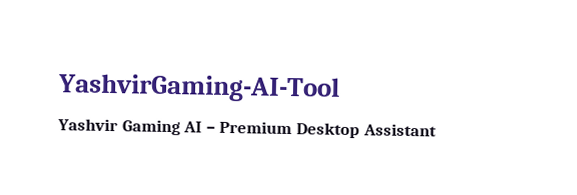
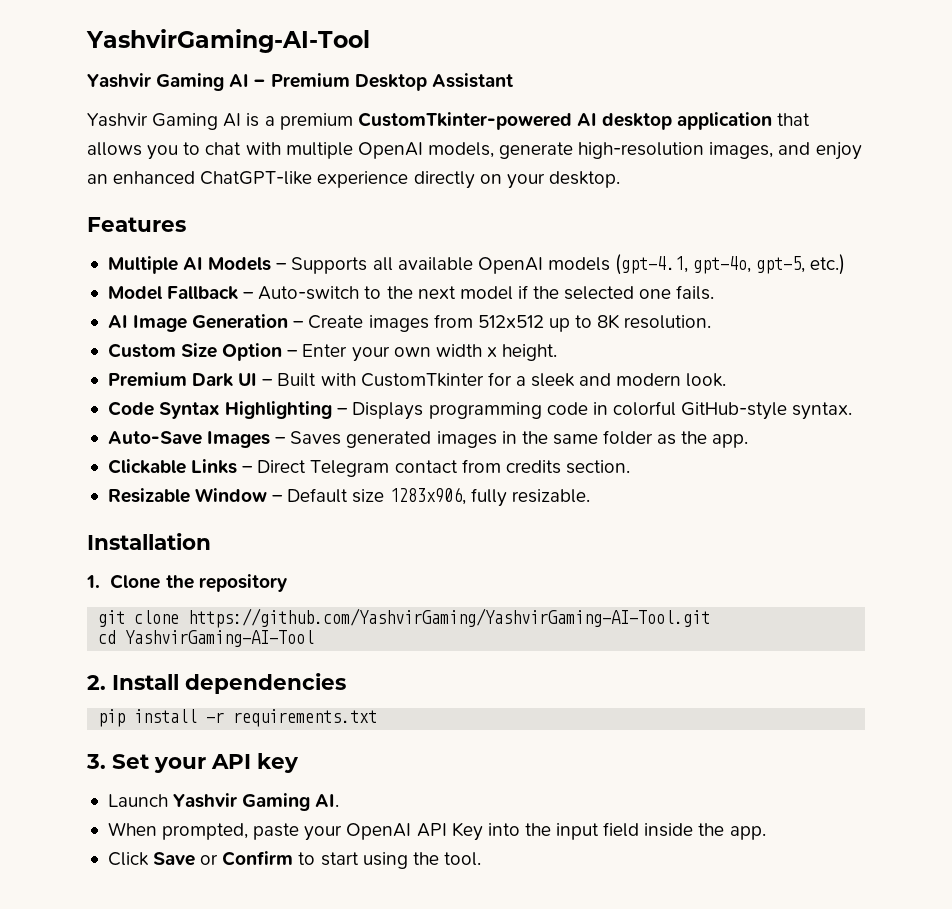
+ Yashvir Gaming AI is a premium CustomTkinter-powered AI desktop application that allows you to chat with multiple OpenAI models, generate high-resolution images, and enjoy an enhanced ChatGPT-like experience directly on your desktop.
+ Features
+ Multiple AI Models – Supports all available OpenAI models (gpt-4.1, gpt-4o, gpt-5, etc.)
+ Model Fallback – Auto-switch to the next model if the selected one fails.
+ AI Image Generation – Create images from 512x512 up to 8K resolution.
+ Custom Size Option – Enter your own width x height.
+ Premium Dark UI – Built with CustomTkinter for a sleek and modern look.
+ Code Syntax Highlighting – Displays programming code in colorful GitHub-style syntax.
+ Auto-Save Images – Saves generated images in the same folder as the app.
+ Clickable Links – Direct Telegram contact from credits section.
+ Resizable Window – Default size 1283x906, fully resizable.
+ Installation
+ 1. Clone the repository
+ git clone https://github.com/YashvirGaming/YashvirGaming-AI-Tool.git
+ cd YashvirGaming-AI-Tool
+ 2. Install dependencies
+ pip install -r requirements.txt
+ 3. Set your API key
+ Launch Yashvir Gaming AI.
+ When prompted, paste your OpenAI API Key into the input field inside the app.
+ Click Save or Confirm to start using the tool.

